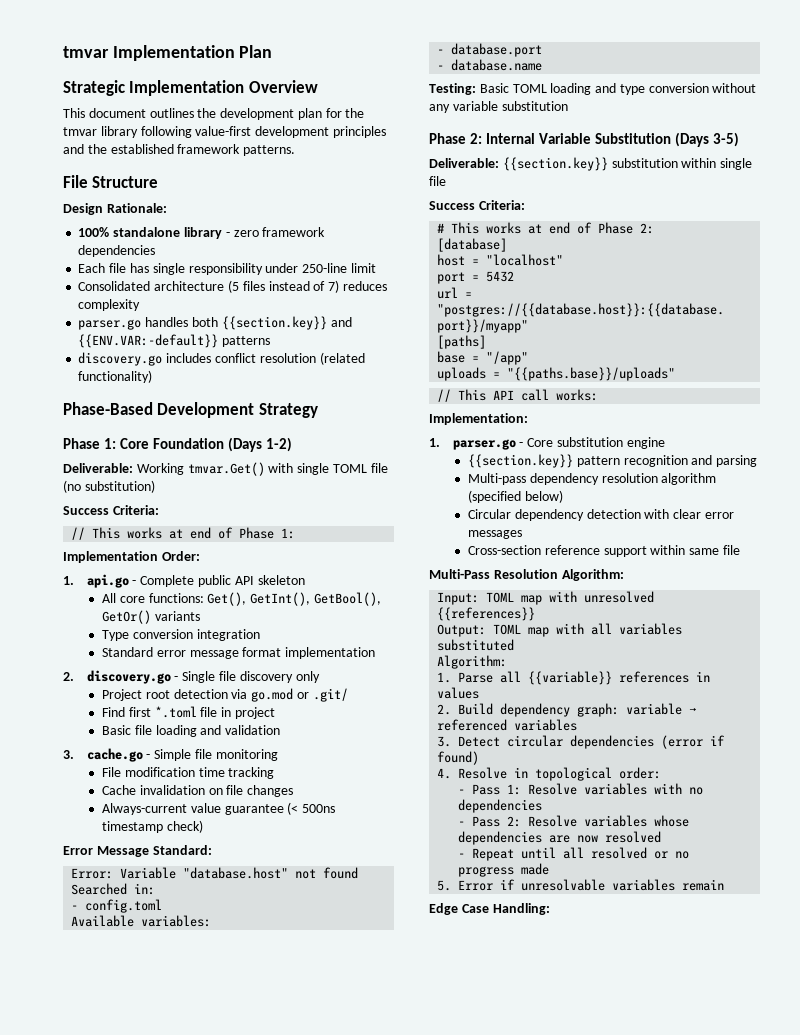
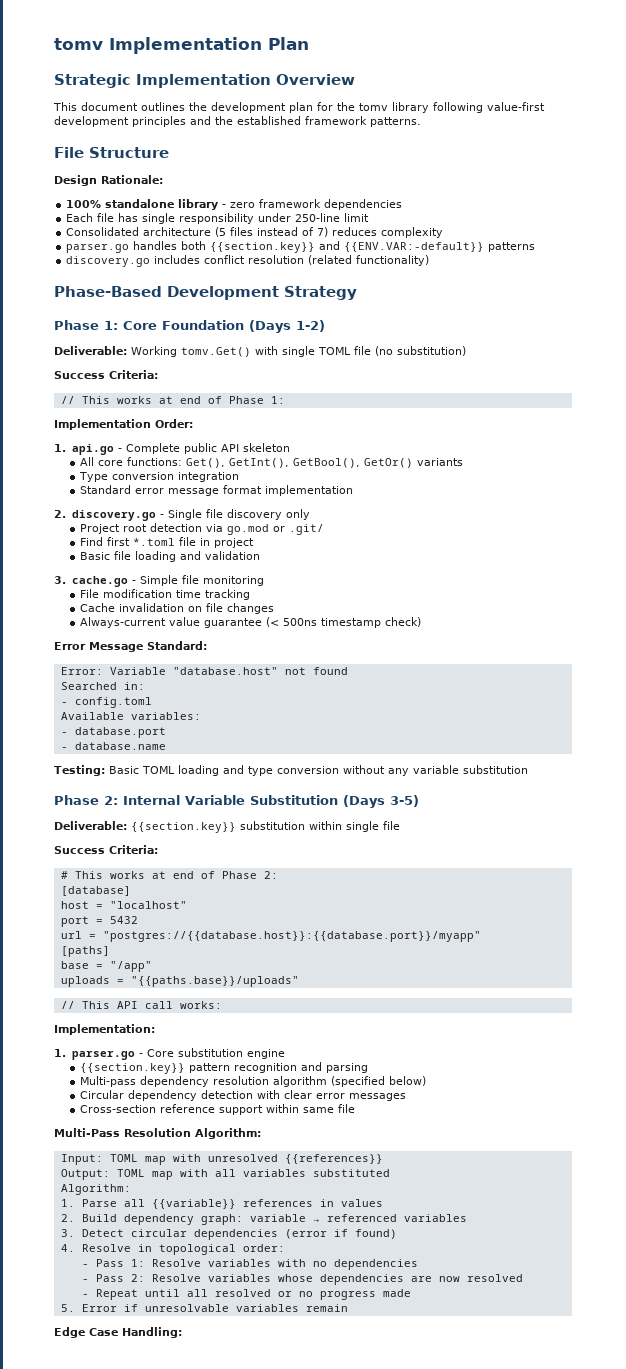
- tmvar Implementation Plan
+ tomv Implementation Plan
- This document outlines the development plan for the tmvar library following value-first development principles and the established framework patterns.
+ This document outlines the development plan for the tomv library following value-first development principles and the established framework patterns.
- Deliverable: Working tmvar.Get() with single TOML file (no substitution)
+ Deliverable: Working tomv.Get() with single TOML file (no substitution)

